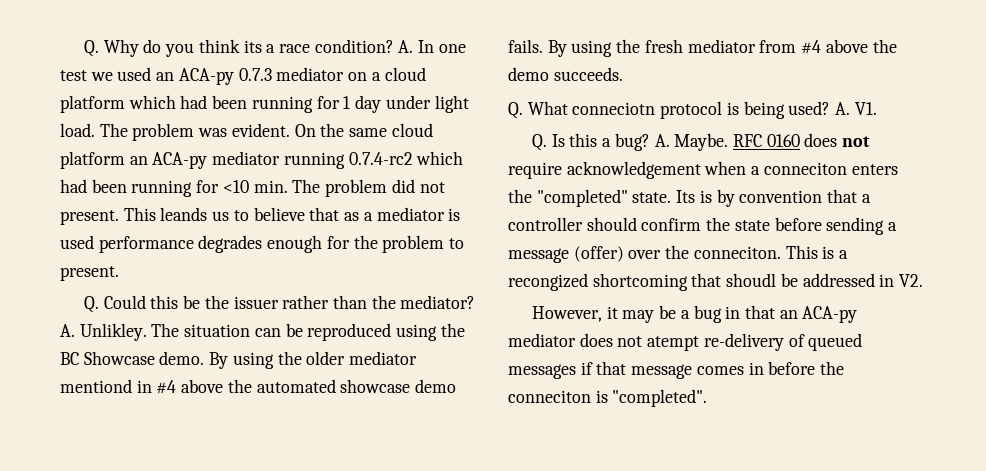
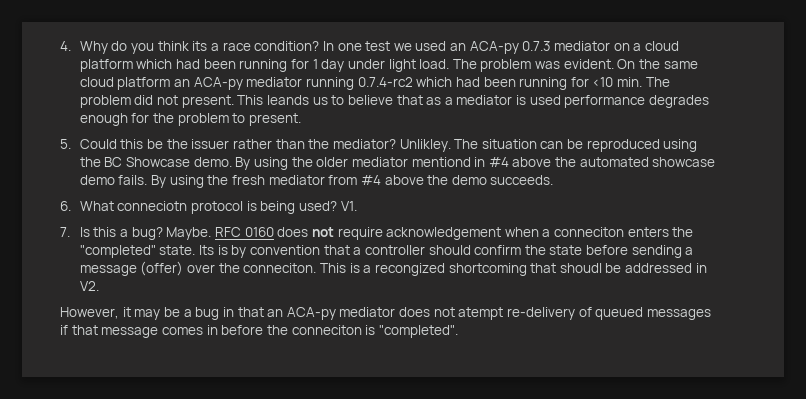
- Q. Why do you think its a race condition?
+ 4. Why do you think its a race condition?
- A. In one test we used an ACA-py 0.7.3 mediator on a cloud platform which had been running for 1 day under light load.
+ In one test we used an ACA-py 0.7.3 mediator on a cloud platform which had been running for 1 day under light load.
- Q. Could this be the issuer rather than the mediator?
+ 5. Could this be the issuer rather than the mediator?
- A. Unlikley.
+ Unlikley.
- Q. What conneciotn protocol is being used?
+ 6. What conneciotn protocol is being used?
- A. V1.
+ V1.
- Q. Is this a bug?
+ 7. Is this a bug?
- A. Maybe.
+ Maybe.

